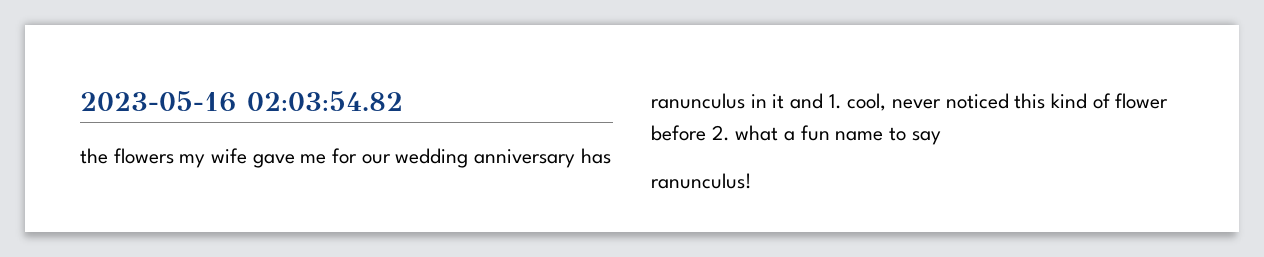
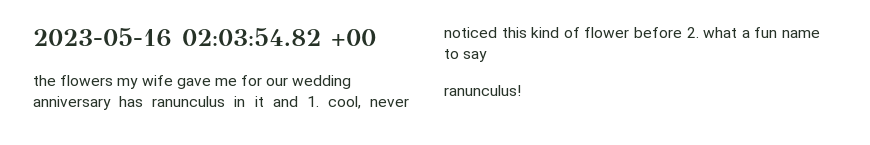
- 2023-05-16 02:03:54.82
+ 2023-05-16 02:03:54.82 +00

